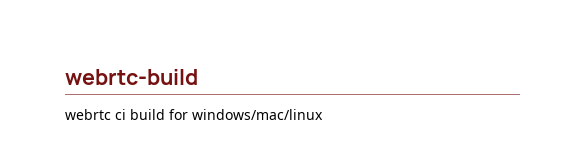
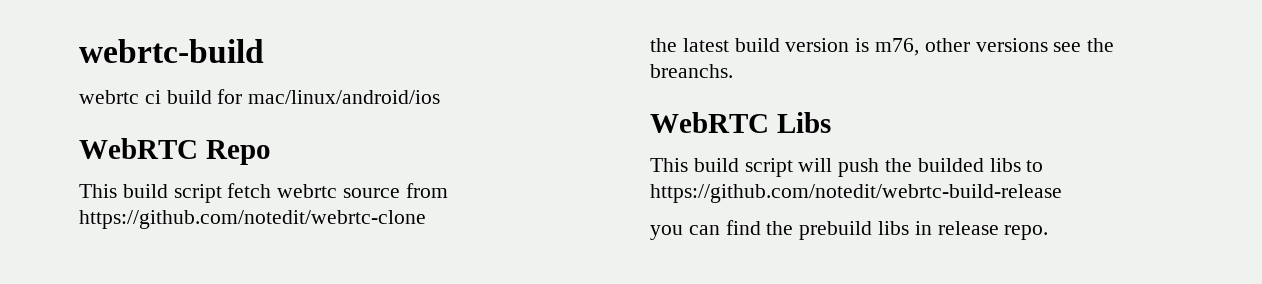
- webrtc ci build for windows/mac/linux
+ webrtc ci build for mac/linux/android/ios
+ WebRTC Repo
+ This build script fetch webrtc source from https://github.com/notedit/webrtc-clone
+ the latest build version is m76, other versions see the breanchs.
+ WebRTC Libs
+ This build script will push the builded libs to https://github.com/notedit/webrtc-build-release
+ you can find the prebuild libs in release repo.

